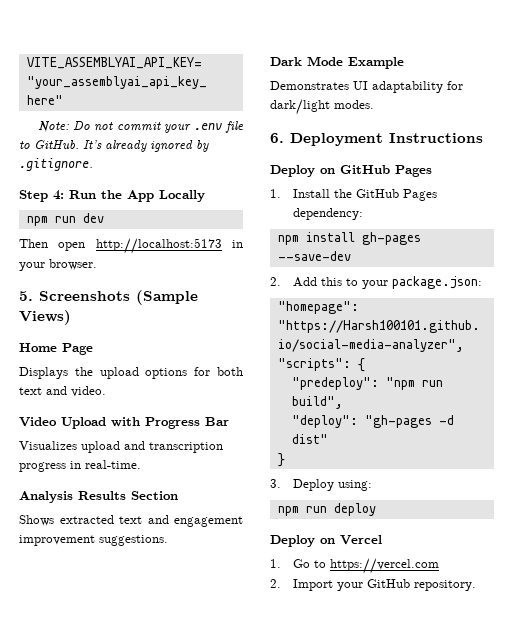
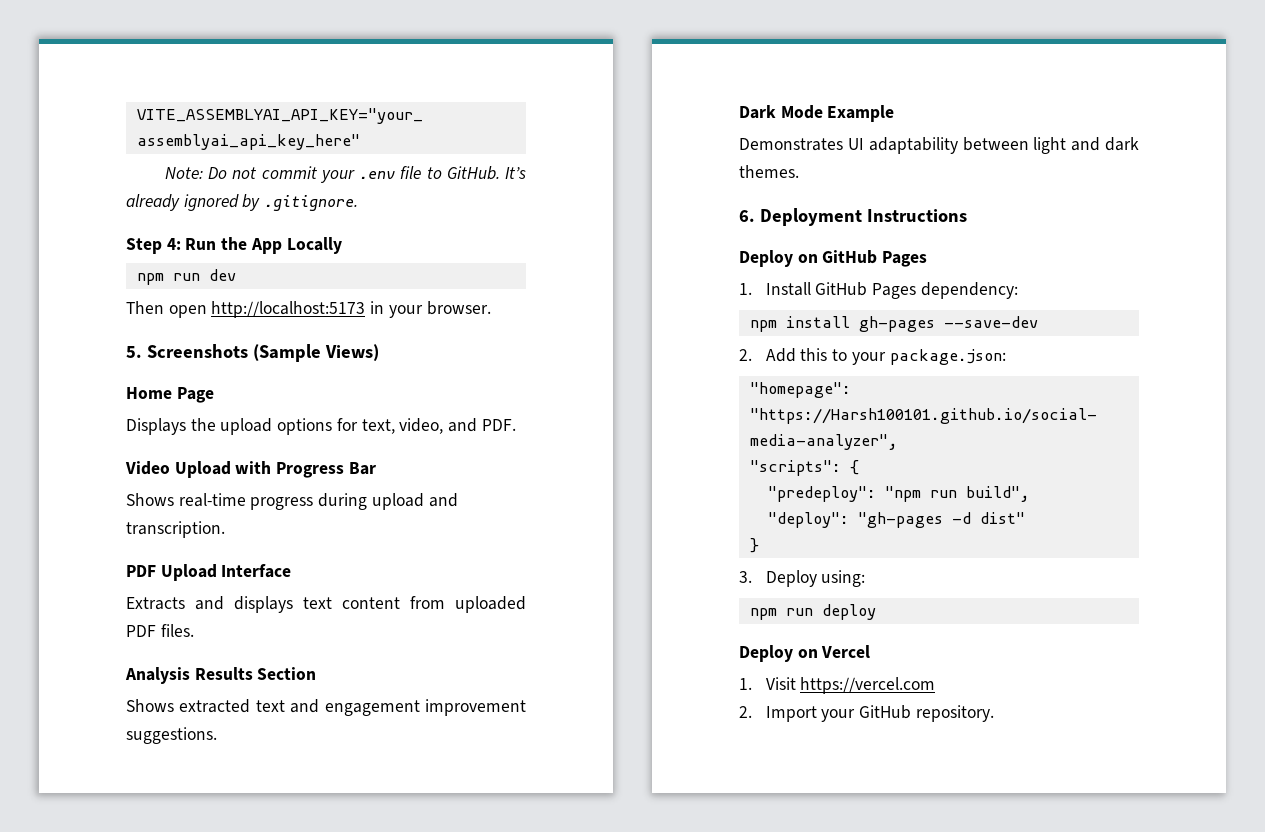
- Displays the upload options for both text and video.
+ Displays the upload options for text, video, and PDF.
- Visualizes upload and transcription progress in real-time.
+ Shows real-time progress during upload and transcription.
+ PDF Upload Interface
+ Extracts and displays text content from uploaded PDF files.
- Demonstrates UI adaptability for dark/light modes.
+ Demonstrates UI adaptability between light and dark themes.
- 1. Install the GitHub Pages dependency:
+ 1. Install GitHub Pages dependency:
- 1. Go to https://vercel.com
+ 1. Visit https://vercel.com

